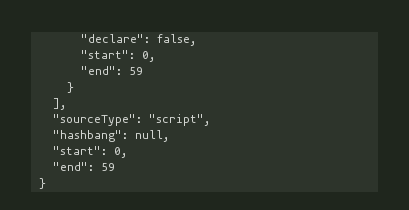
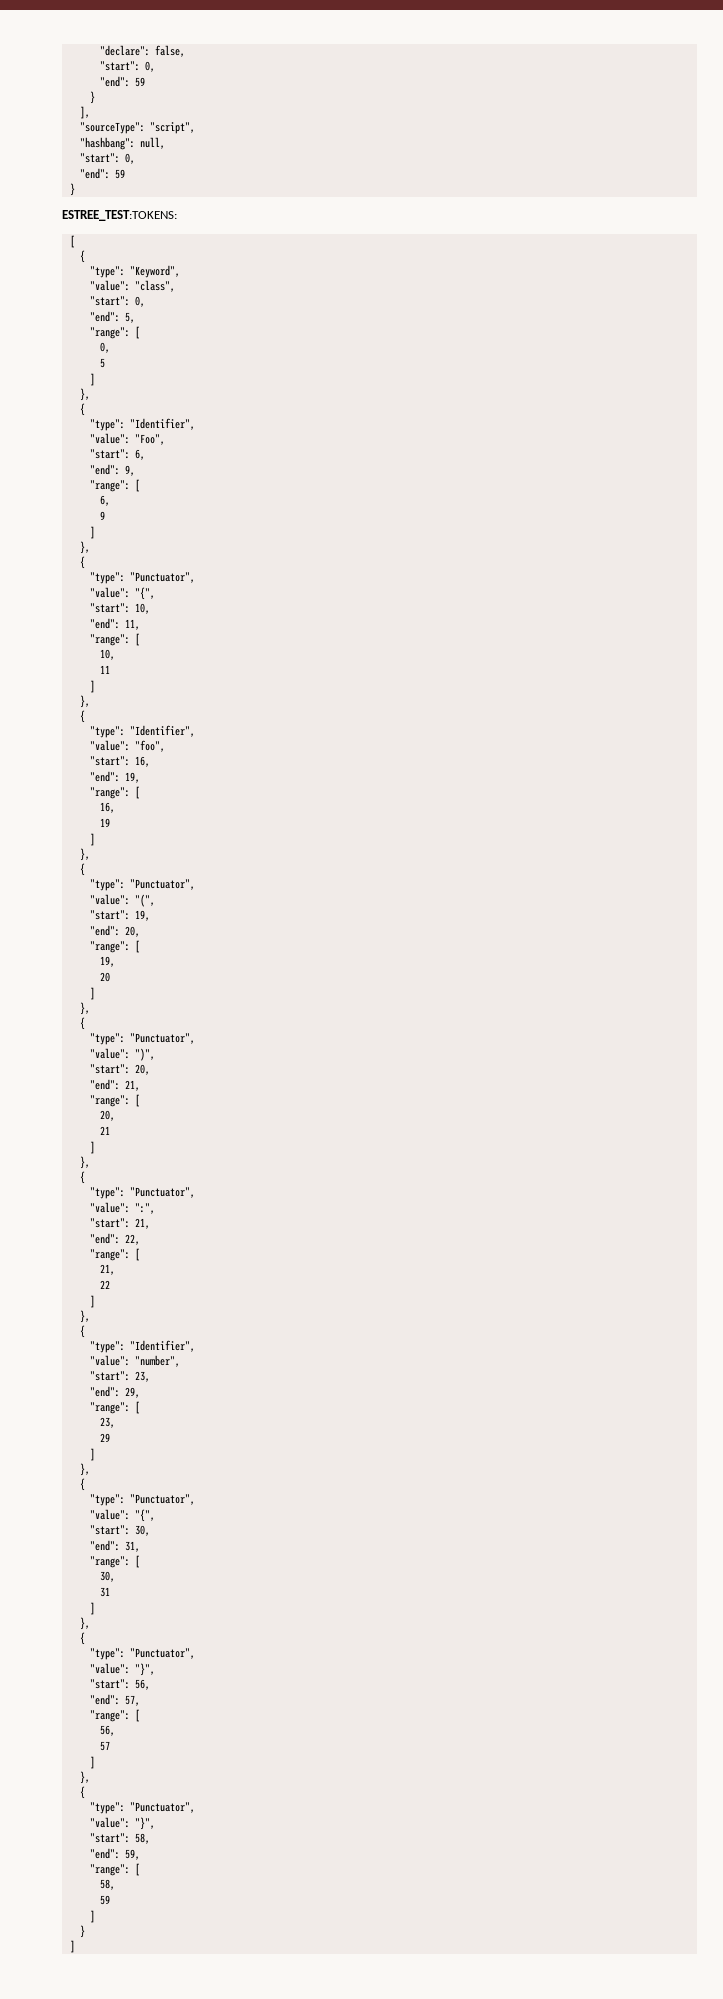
+ ESTREE_TEST:TOKENS:
+ [
+ {
+ "type": "Keyword",
+ "value": "class",
+ "start": 0,
+ "end": 5,
+ "range": [
+ 0,
+ 5
+ ]
+ },
+ {
+ "type": "Identifier",
+ "value": "Foo",
+ "start": 6,
+ "end": 9,
+ "range": [
+ 6,
+ 9
+ ]
+ },
+ {
+ "type": "Punctuator",
+ "value": "{",
+ "start": 10,
+ "end": 11,
+ "range": [
+ 10,
+ 11
+ ]
+ },
+ {
+ "type": "Identifier",
+ "value": "foo",
+ "start": 16,
+ "end": 19,
+ "range": [
+ 16,
+ 19
+ ]
+ },
+ {
+ "type": "Punctuator",
+ "value": "(",
+ "start": 19,
+ "end": 20,
+ "range": [
+ 19,
+ 20
+ ]
+ },
+ {
+ "type": "Punctuator",
+ "value": ")",
+ "start": 20,
+ "end": 21,
+ "range": [
+ 20,
+ 21
+ ]
+ },
+ {
+ "type": "Punctuator",
+ "value": ":",
+ "start": 21,
+ "end": 22,
+ "range": [
+ 21,
+ 22
+ ]
+ },
+ {
+ "type": "Identifier",
+ "value": "number",
+ "start": 23,
+ "end": 29,
+ "range": [
+ 23,
+ 29
+ ]
+ },
+ {
+ "type": "Punctuator",
+ "value": "{",
+ "start": 30,
+ "end": 31,
+ "range": [
+ 30,
+ 31
+ ]
+ },
+ {
+ "type": "Punctuator",
+ "value": "}",
+ "start": 56,
+ "end": 57,
+ "range": [
+ 56,
+ 57
+ ]
+ },
+ {
+ "type": "Punctuator",
+ "value": "}",
+ "start": 58,
+ "end": 59,
+ "range": [
+ 58,
+ 59
+ ]
+ }
+ ]

